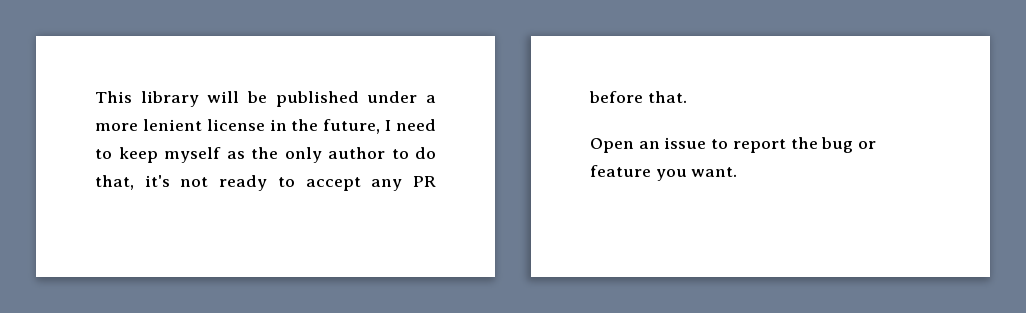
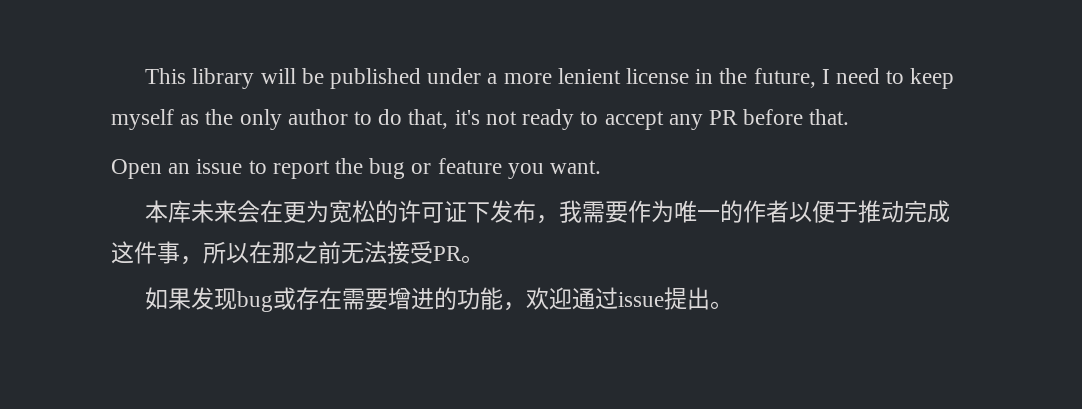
+ 本库未来会在更为宽松的许可证下发布，我需要作为唯一的作者以便于推动完成这件事，所以在那之前无法接受PR。
+ 如果发现bug或存在需要增进的功能，欢迎通过issue提出。

